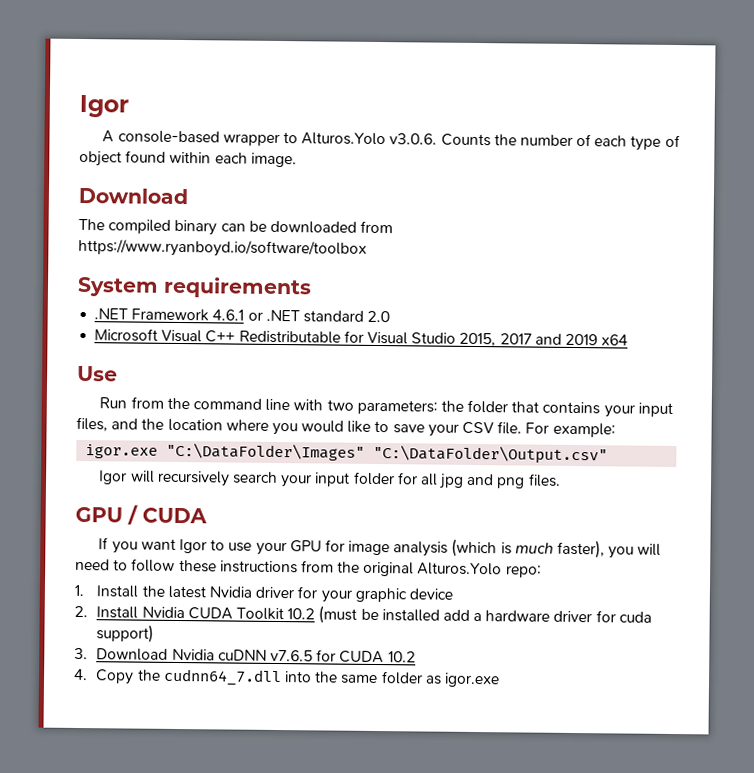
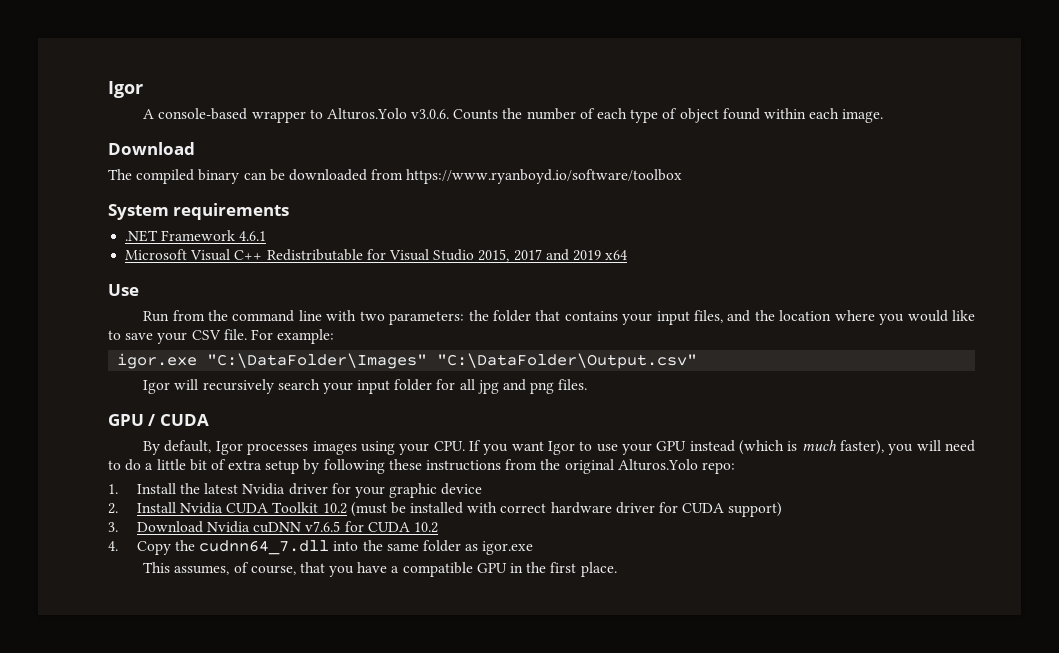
- .NET Framework 4.6.1 or .NET standard 2.0
+ .NET Framework 4.6.1
- If you want Igor to use your GPU for image analysis (which is much faster), you will need to follow these instructions from the original Alturos.Yolo repo:
+ By default, Igor processes images using your CPU. If you want Igor to use your GPU instead (which is much faster), you will need to do a little bit of extra setup by following these instructions from the original Alturos.Yolo repo:
- 2. Install Nvidia CUDA Toolkit 10.2 (must be installed add a hardware driver for cuda support)
+ 2. Install Nvidia CUDA Toolkit 10.2 (must be installed with correct hardware driver for CUDA support)
+ This assumes, of course, that you have a compatible GPU in the first place.

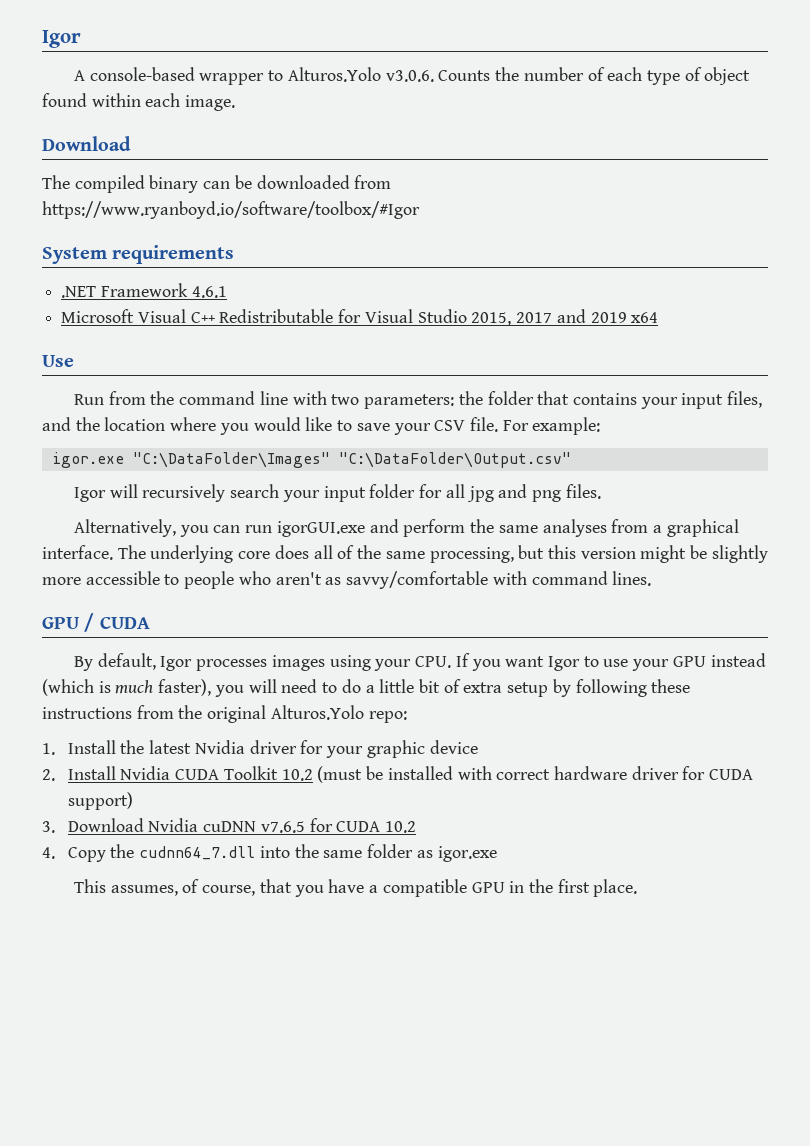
- The compiled binary can be downloaded from https://www.ryanboyd.io/software/toolbox
+ The compiled binary can be downloaded from https://www.ryanboyd.io/software/toolbox/#Igor
+ Alternatively, you can run igorGUI.exe and perform the same analyses from a graphical interface. The underlying core does all of the same processing, but this version might be slightly more accessible to people who aren't as savvy/comfortable with command lines.

